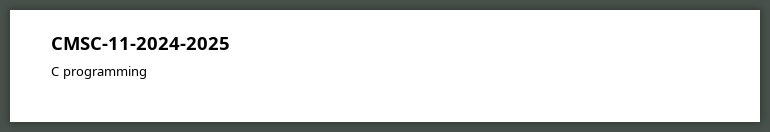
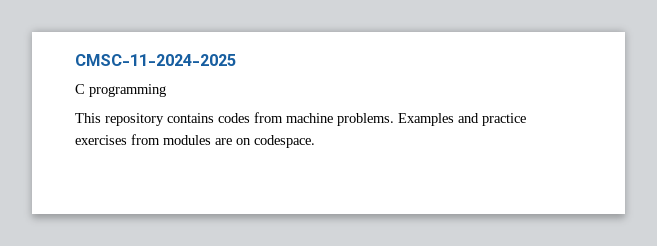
+ This repository contains codes from machine problems. Examples and practice exercises from modules are on codespace.

